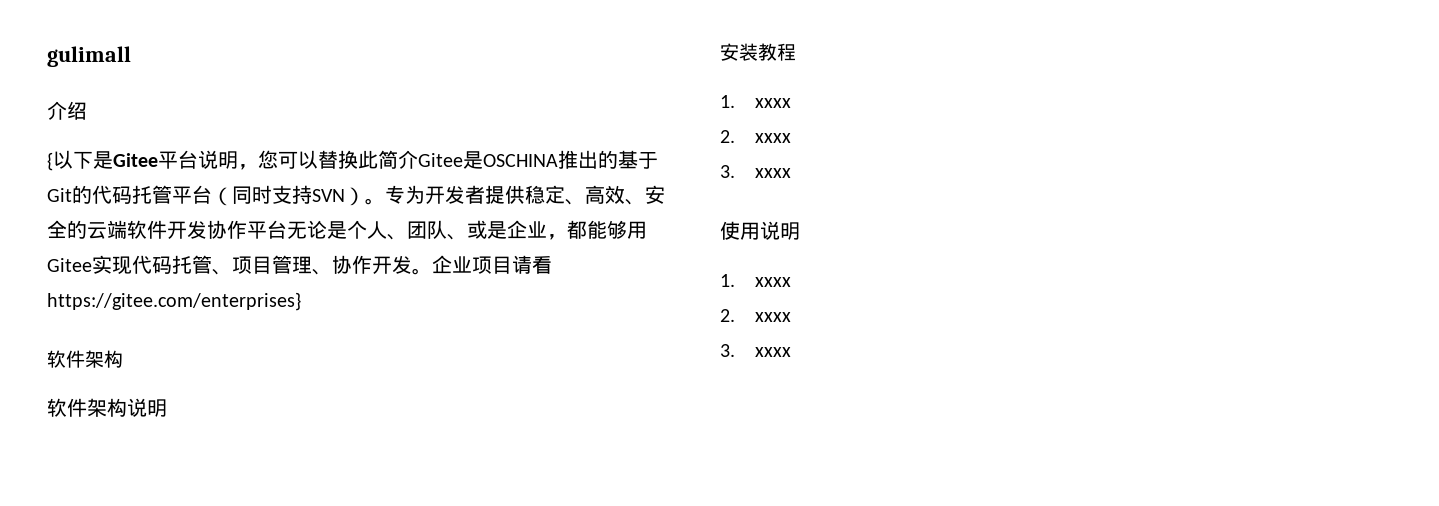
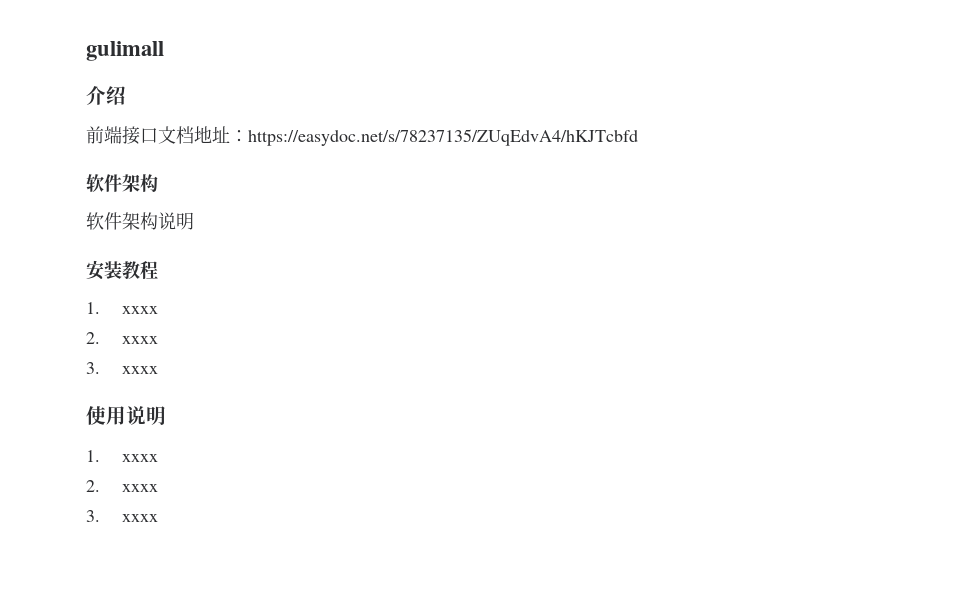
- {以下是Gitee平台说明，您可以替换此简介Gitee是OSCHINA推出的基于Git的代码托管平台（同时支持SVN）。专为开发者提供稳定、高效、安全的云端软件开发协作平台无论是个人、团队、或是企业，都能够用Gitee实现代码托管、项目管理、协作开发。企业项目请看https://gitee.com/enterprises}
+ 前端接口文档地址：https://easydoc.net/s/78237135/ZUqEdvA4/hKJTcbfd

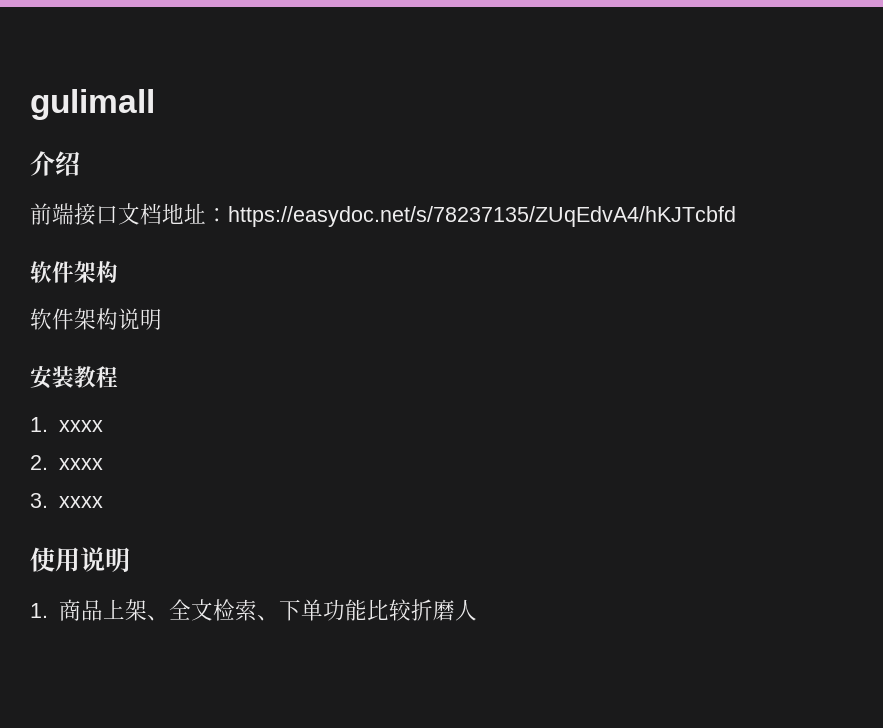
  使用说明
- 1. xxxx
- 2. xxxx
- 3. xxxx
+ 1.商品上架、全文检索、下单功能比较折磨人

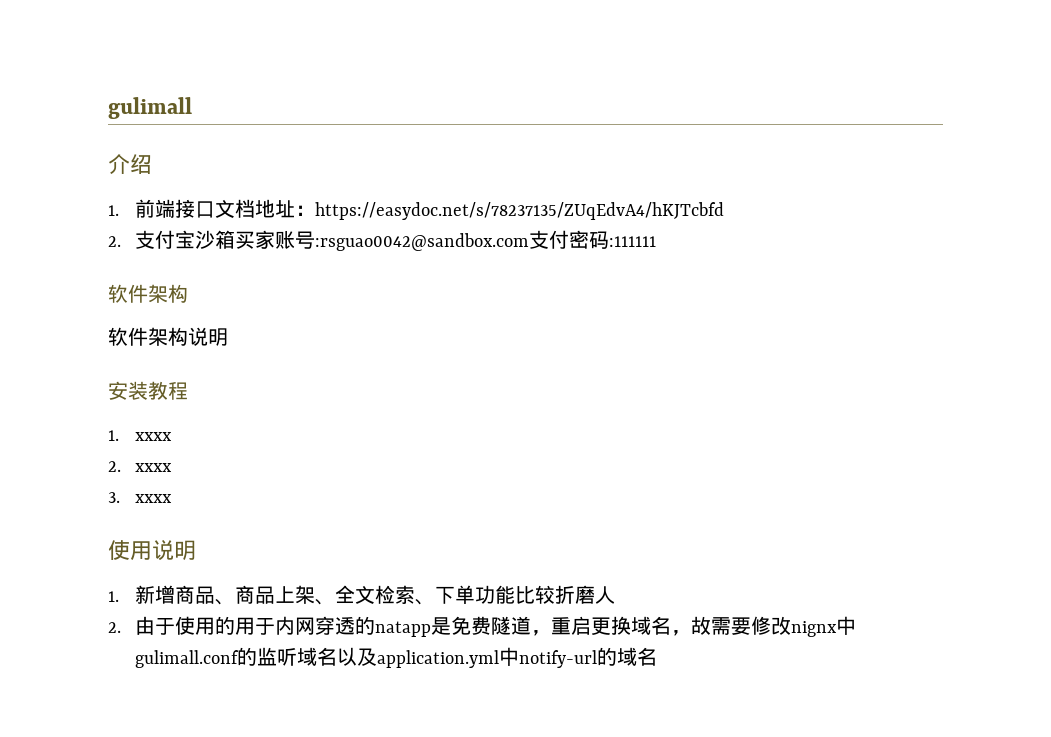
- 前端接口文档地址：https://easydoc.net/s/78237135/ZUqEdvA4/hKJTcbfd
+ 1.前端接口文档地址：https://easydoc.net/s/78237135/ZUqEdvA4/hKJTcbfd
+ 2.支付宝沙箱买家账号:rsguao0042@sandbox.com支付密码:111111
- 1.商品上架、全文检索、下单功能比较折磨人
+ 1.新增商品、商品上架、全文检索、下单功能比较折磨人
+ 2.由于使用的用于内网穿透的natapp是免费隧道，重启更换域名，故需要修改nignx中gulimall.conf的监听域名以及application.yml中notify-url的域名

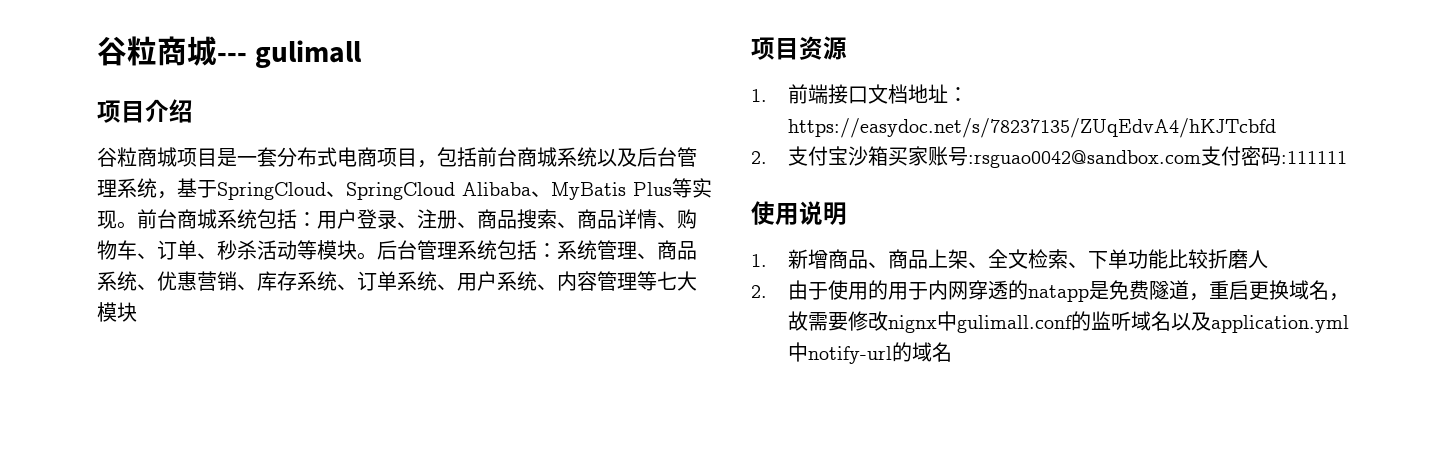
- gulimall
+ 谷粒商城--- gulimall
- 介绍
+ 项目介绍
+ 谷粒商城项目是一套分布式电商项目，包括前台商城系统以及后台管理系统，基于SpringCloud、SpringCloud Alibaba、MyBatis Plus等实现。前台商城系统包括：用户登录、注册、商品搜索、商品详情、购物车、订单、秒杀活动等模块。后台管理系统包括：系统管理、商品系统、优惠营销、库存系统、订单系统、用户系统、内容管理等七大模块
+ 项目资源
  2.支付宝沙箱买家账号:rsguao0042@sandbox.com支付密码:111111
- 软件架构
- 软件架构说明
- 安装教程
- 1. xxxx
- 2. xxxx
- 3. xxxx

